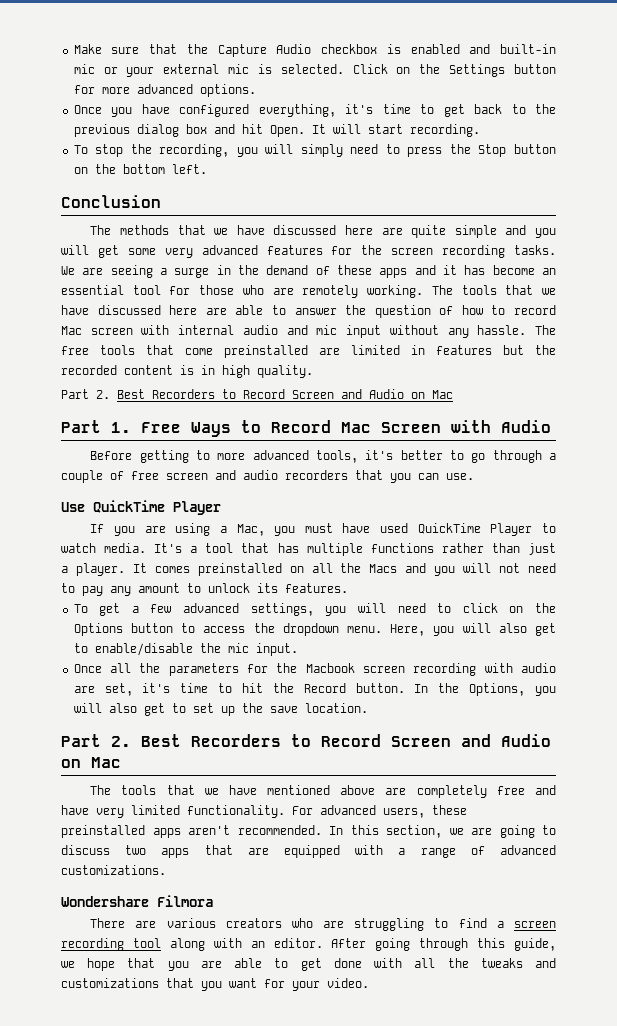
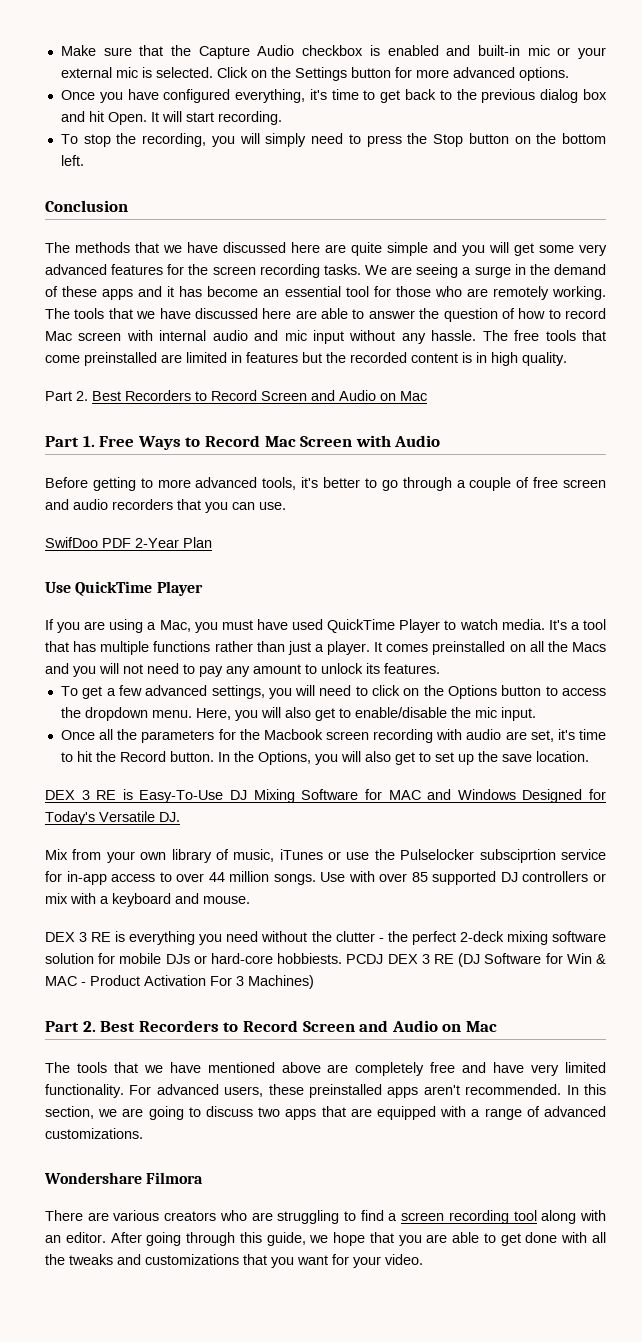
+ SwifDoo PDF 2-Year Plan
+ DEX 3 RE is Easy-To-Use DJ Mixing Software for MAC and Windows Designed for Today's Versatile DJ.
+ Mix from your own library of music, iTunes or use the Pulselocker subsciprtion service for in-app access to over 44 million songs. Use with over 85 supported DJ controllers or mix with a keyboard and mouse.
+ DEX 3 RE is everything you need without the clutter - the perfect 2-deck mixing software solution for mobile DJs or hard-core hobbiests. PCDJ DEX 3 RE (DJ Software for Win & MAC - Product Activation For 3 Machines)

